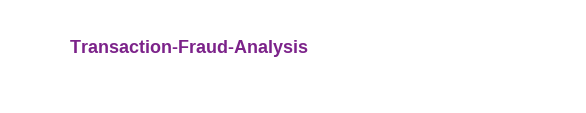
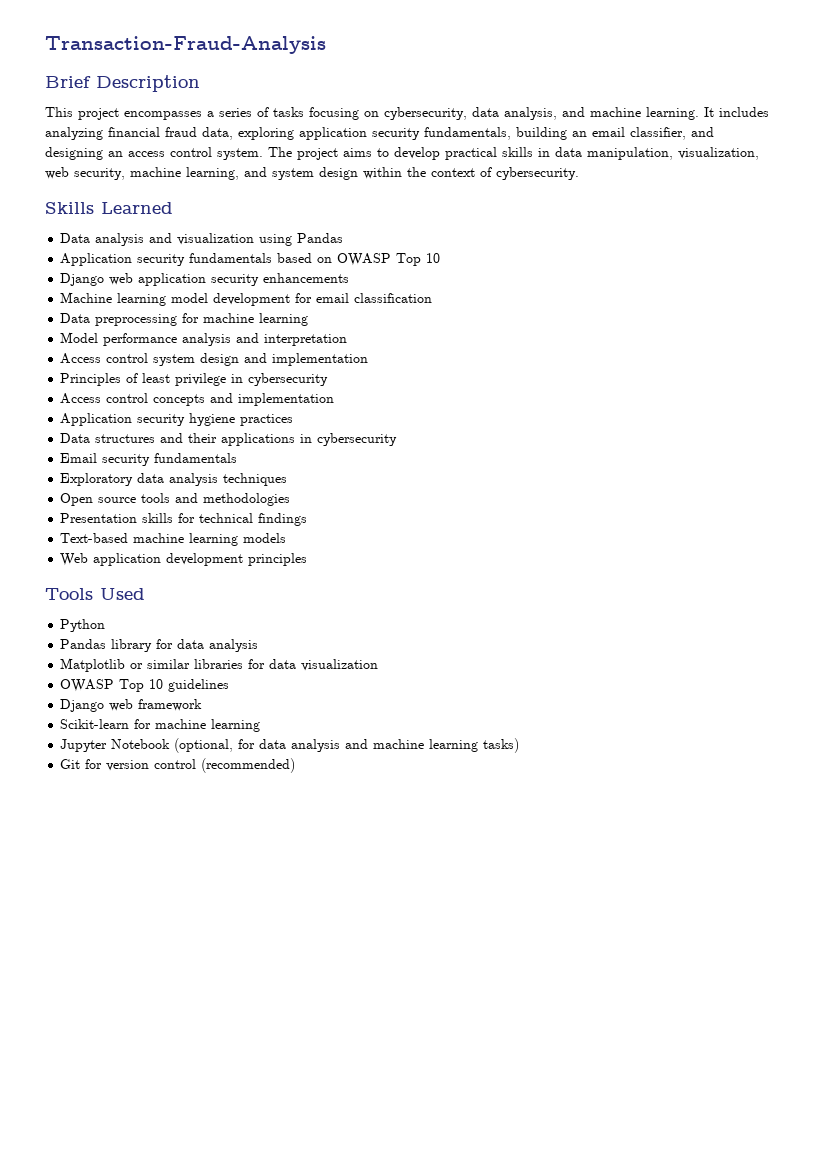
+ Brief Description
+ This project encompasses a series of tasks focusing on cybersecurity, data analysis, and machine learning. It includes analyzing financial fraud data, exploring application security fundamentals, building an email classifier, and designing an access control system. The project aims to develop practical skills in data manipulation, visualization, web security, machine learning, and system design within the context of cybersecurity.
+ Skills Learned
+ Data analysis and visualization using Pandas
+ Application security fundamentals based on OWASP Top 10
+ Django web application security enhancements
+ Machine learning model development for email classification
+ Data preprocessing for machine learning
+ Model performance analysis and interpretation
+ Access control system design and implementation
+ Principles of least privilege in cybersecurity
+ Access control concepts and implementation
+ Application security hygiene practices
+ Data structures and their applications in cybersecurity
+ Email security fundamentals
+ Exploratory data analysis techniques
+ Open source tools and methodologies
+ Presentation skills for technical findings
+ Text-based machine learning models
+ Web application development principles
+ Tools Used
+ Python
+ Pandas library for data analysis
+ Matplotlib or similar libraries for data visualization
+ OWASP Top 10 guidelines
+ Django web framework
+ Scikit-learn for machine learning
+ Jupyter Notebook (optional, for data analysis and machine learning tasks)
+ Git for version control (recommended)

